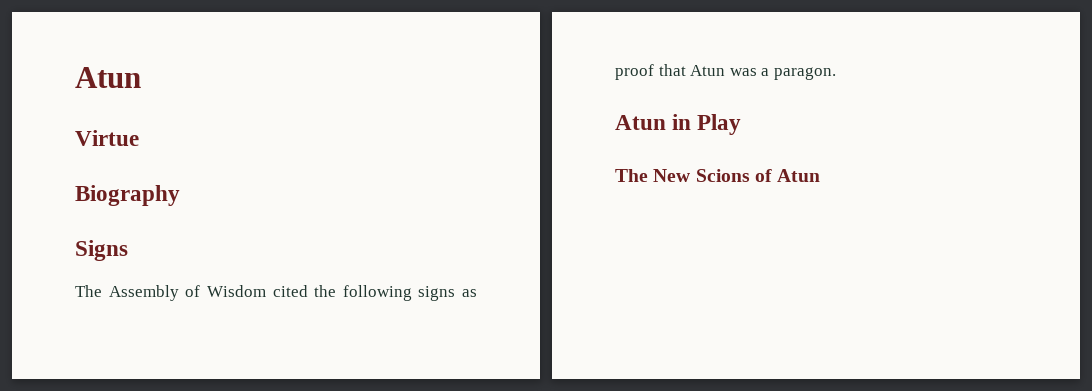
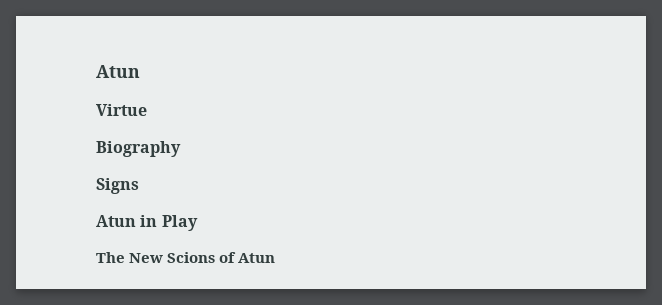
- The Assembly of Wisdom cited the following signs as proof that Atun was a paragon.

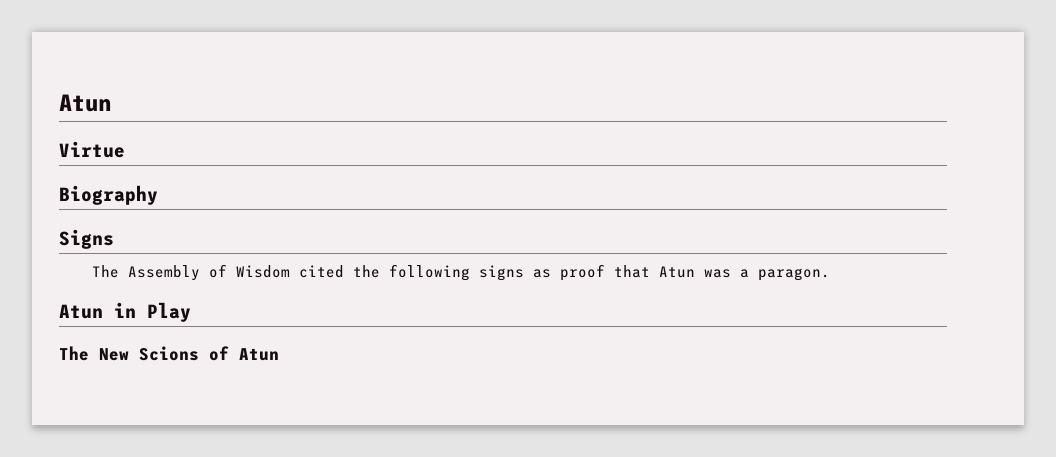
+ The Assembly of Wisdom cited the following signs as proof that Atun was a paragon.

